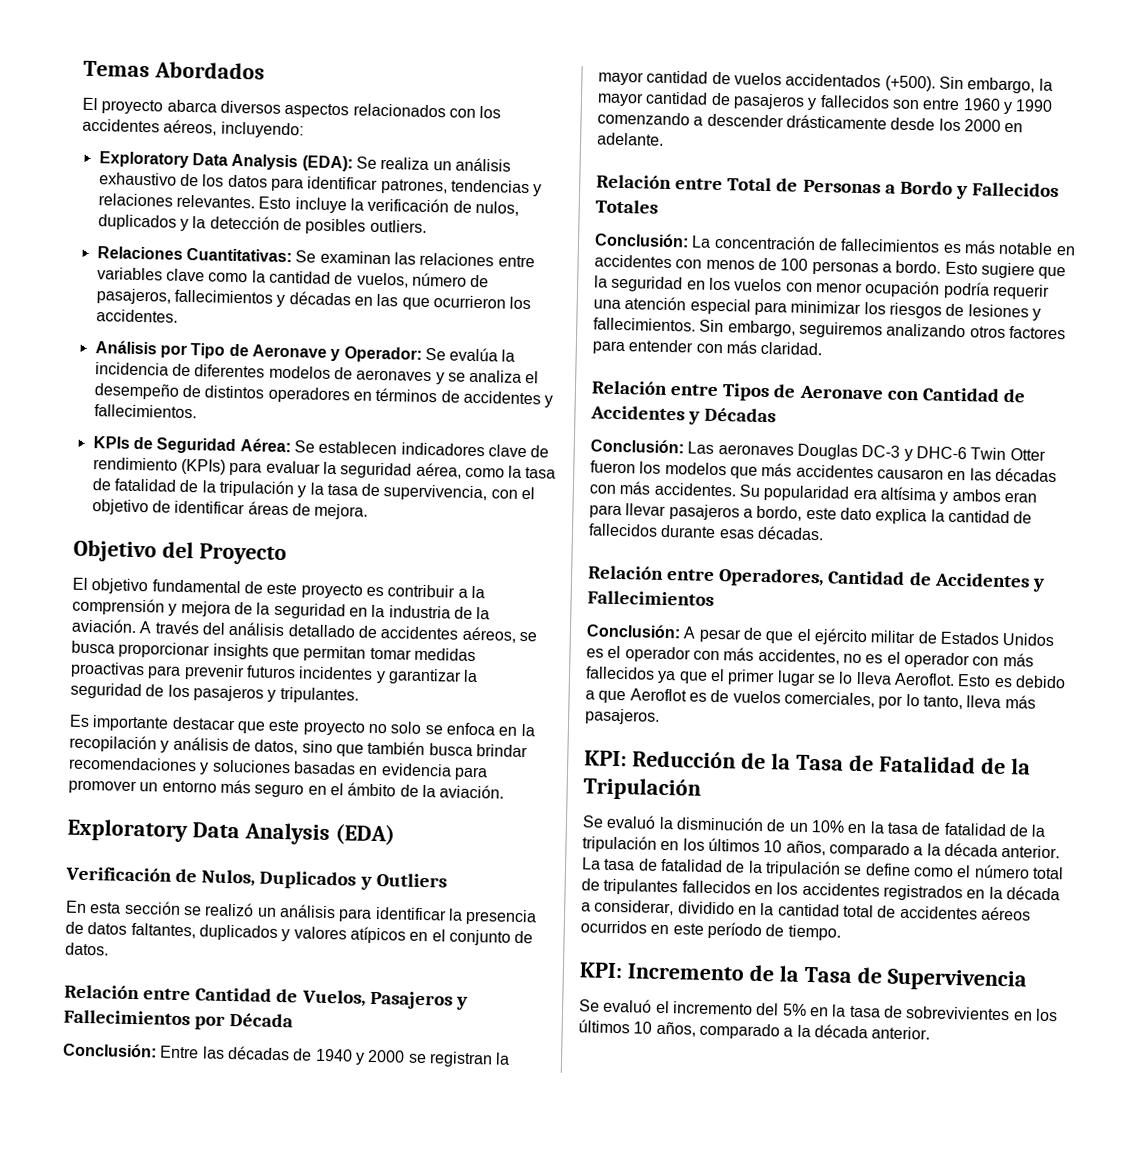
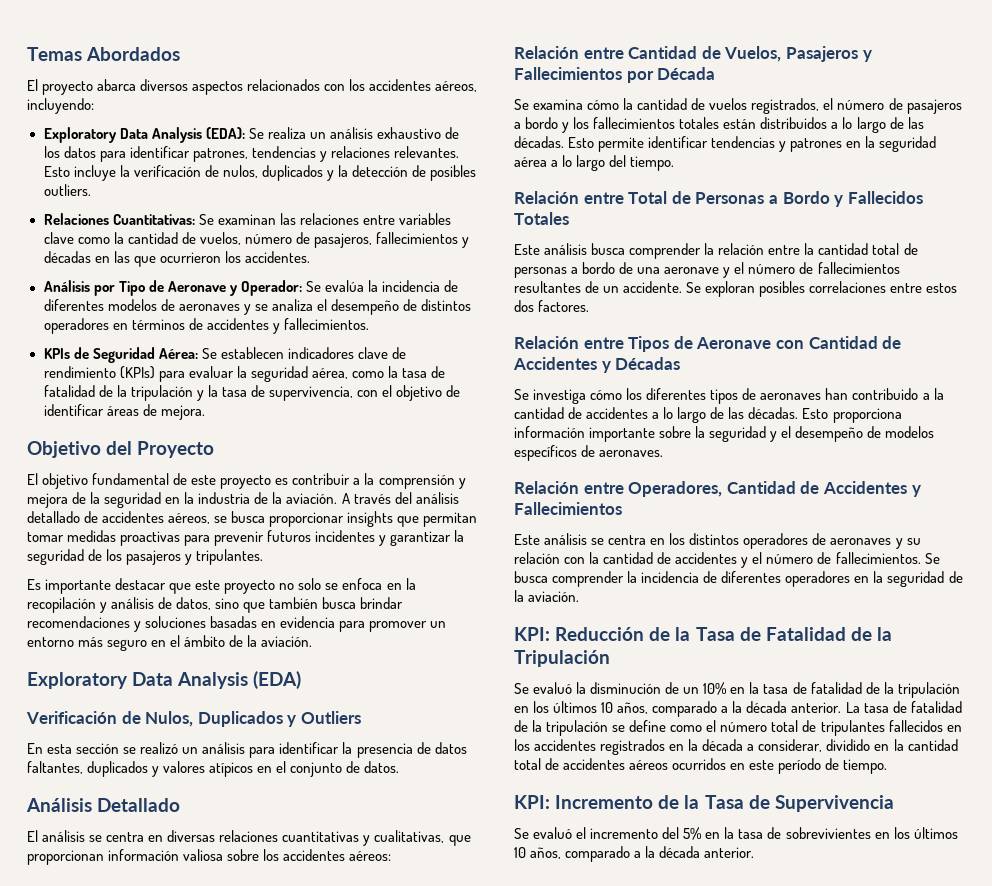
+ Análisis Detallado
+ El análisis se centra en diversas relaciones cuantitativas y cualitativas, que proporcionan información valiosa sobre los accidentes aéreos:
- Conclusión: Entre las décadas de 1940 y 2000 se registran la mayor cantidad de vuelos accidentados (+500). Sin embargo, la mayor cantidad de pasajeros y fallecidos son entre 1960 y 1990 comenzando a descender drásticamente desde los 2000 en adelante.
+ Se examina cómo la cantidad de vuelos registrados, el número de pasajeros a bordo y los fallecimientos totales están distribuidos a lo largo de las décadas. Esto permite identificar tendencias y patrones en la seguridad aérea a lo largo del tiempo.
- Conclusión: La concentración de fallecimientos es más notable en accidentes con menos de 100 personas a bordo. Esto sugiere que la seguridad en los vuelos con menor ocupación podría requerir una atención especial para minimizar los riesgos de lesiones y fallecimientos. Sin embargo, seguiremos analizando otros factores para entender con más claridad.
+ Este análisis busca comprender la relación entre la cantidad total de personas a bordo de una aeronave y el número de fallecimientos resultantes de un accidente. Se exploran posibles correlaciones entre estos dos factores.
- Conclusión: Las aeronaves Douglas DC-3 y DHC-6 Twin Otter fueron los modelos que más accidentes causaron en las décadas con más accidentes. Su popularidad era altísima y ambos eran para llevar pasajeros a bordo, este dato explica la cantidad de fallecidos durante esas décadas.
+ Se investiga cómo los diferentes tipos de aeronaves han contribuido a la cantidad de accidentes a lo largo de las décadas. Esto proporciona información importante sobre la seguridad y el desempeño de modelos específicos de aeronaves.
- Conclusión: A pesar de que el ejército militar de Estados Unidos es el operador con más accidentes, no es el operador con más fallecidos ya que el primer lugar se lo lleva Aeroflot. Esto es debido a que Aeroflot es de vuelos comerciales, por lo tanto, lleva más pasajeros.
+ Este análisis se centra en los distintos operadores de aeronaves y su relación con la cantidad de accidentes y el número de fallecimientos. Se busca comprender la incidencia de diferentes operadores en la seguridad de la aviación.

